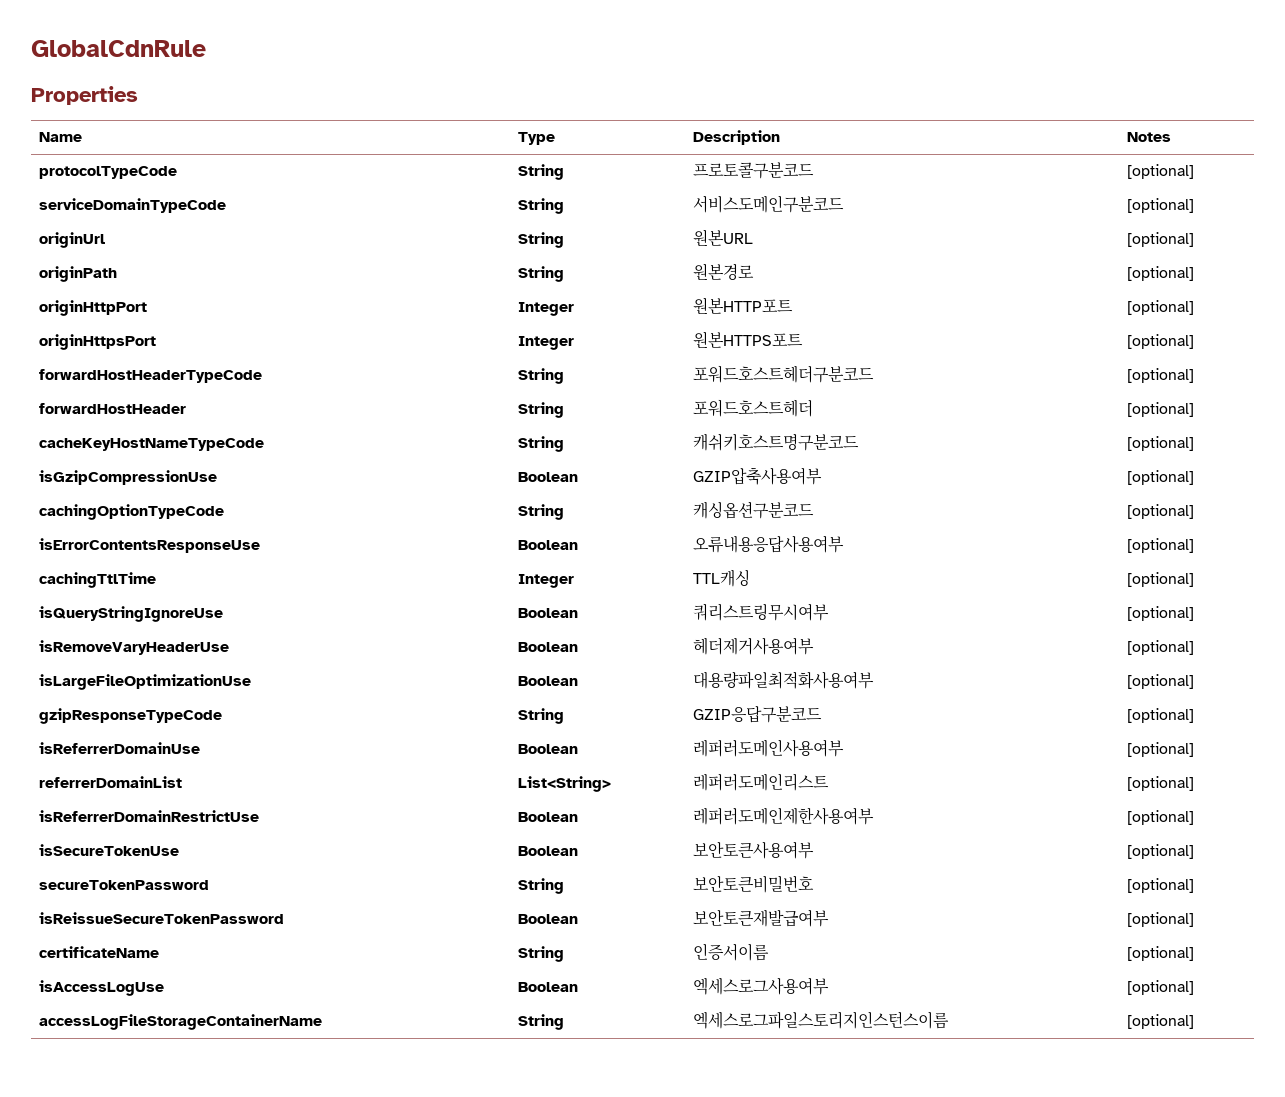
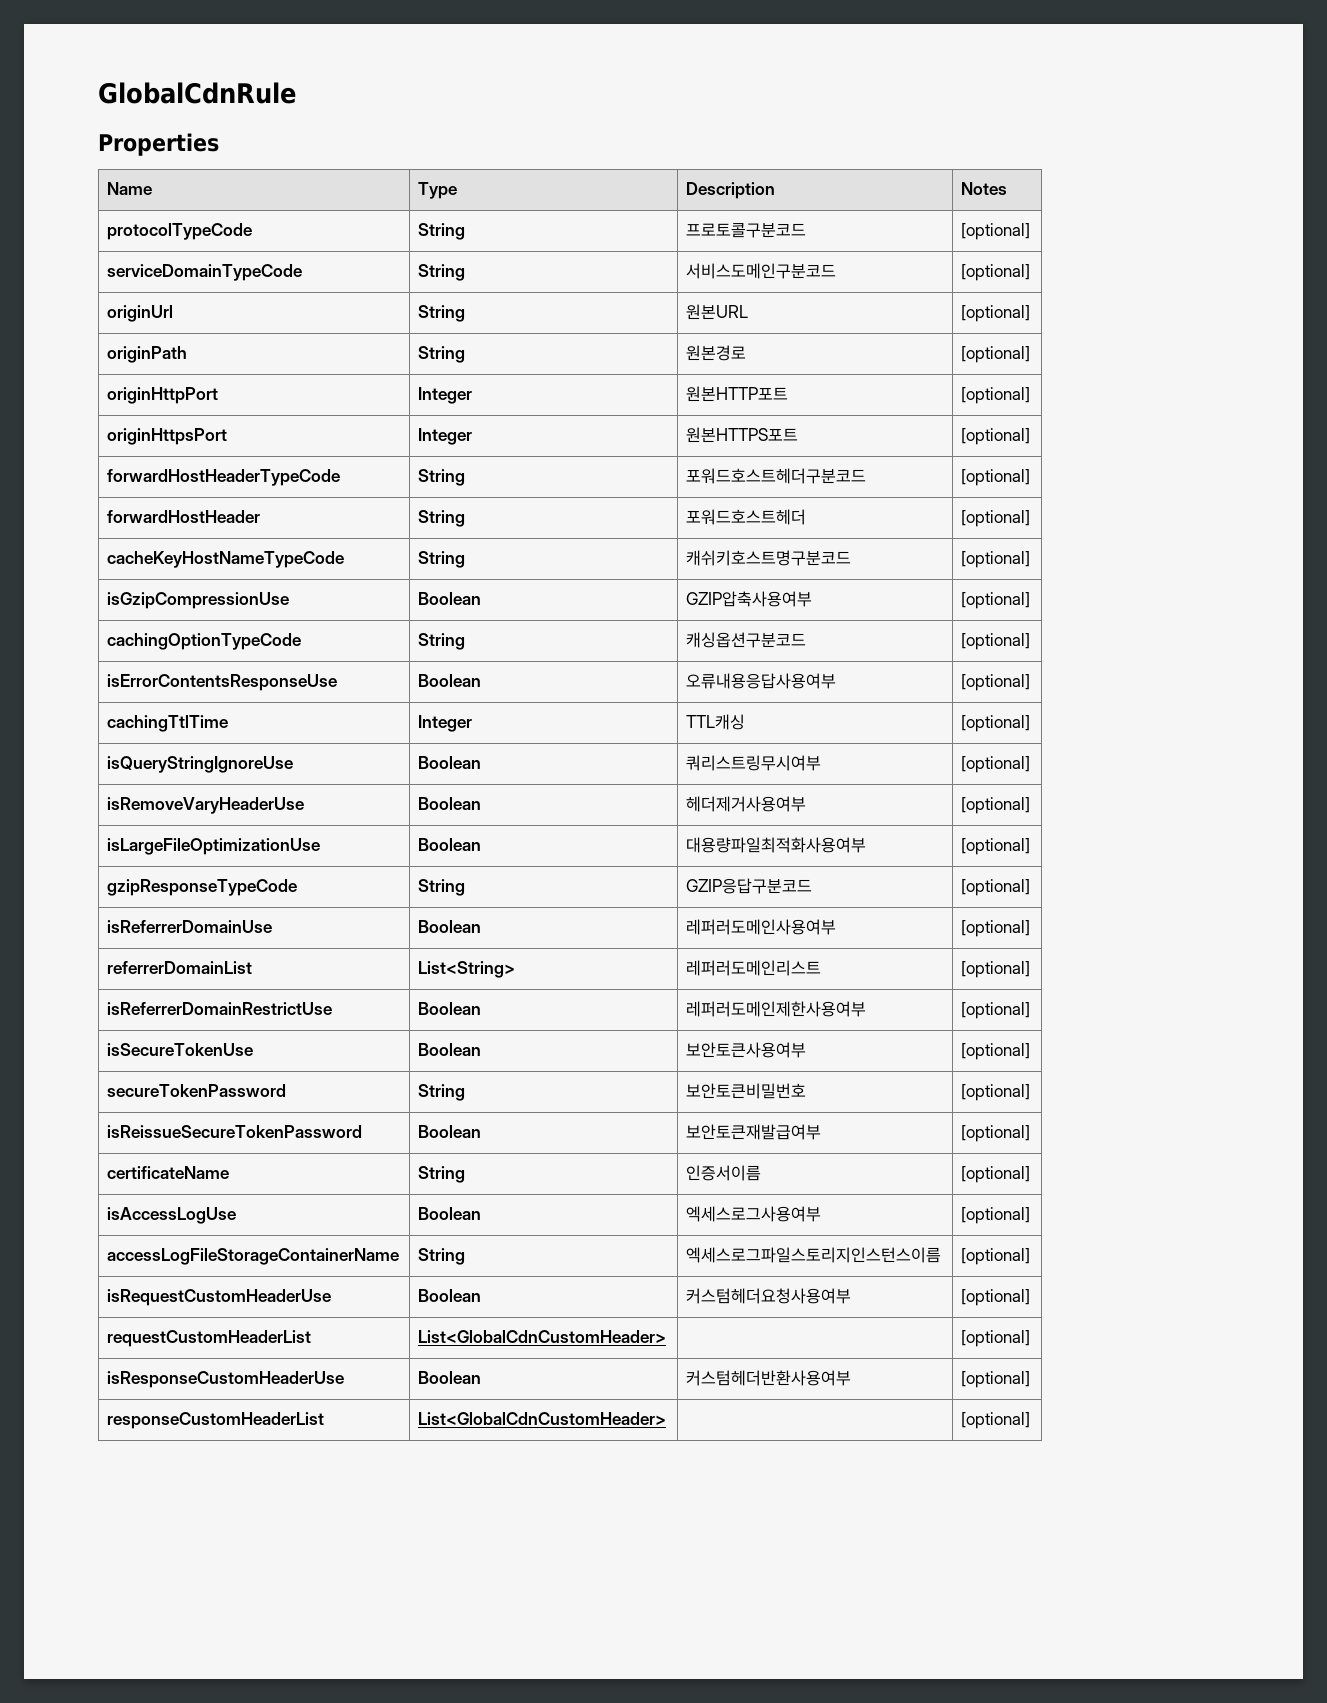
+ isRequestCustomHeaderUse | Boolean | 커스텀헤더요청사용여부 | [optional]
+ requestCustomHeaderList | List<GlobalCdnCustomHeader> | | [optional]
+ isResponseCustomHeaderUse | Boolean | 커스텀헤더반환사용여부 | [optional]
+ responseCustomHeaderList | List<GlobalCdnCustomHeader> | | [optional]

